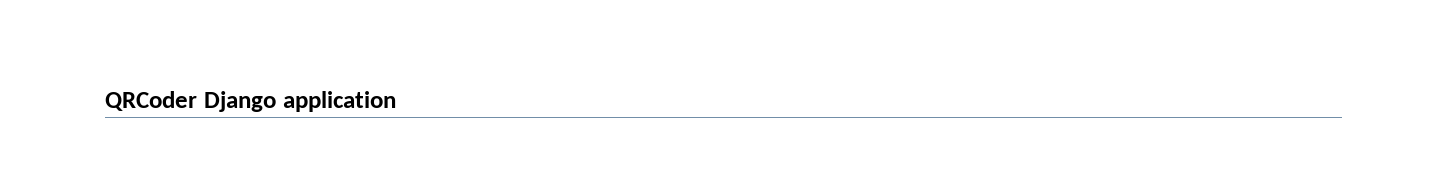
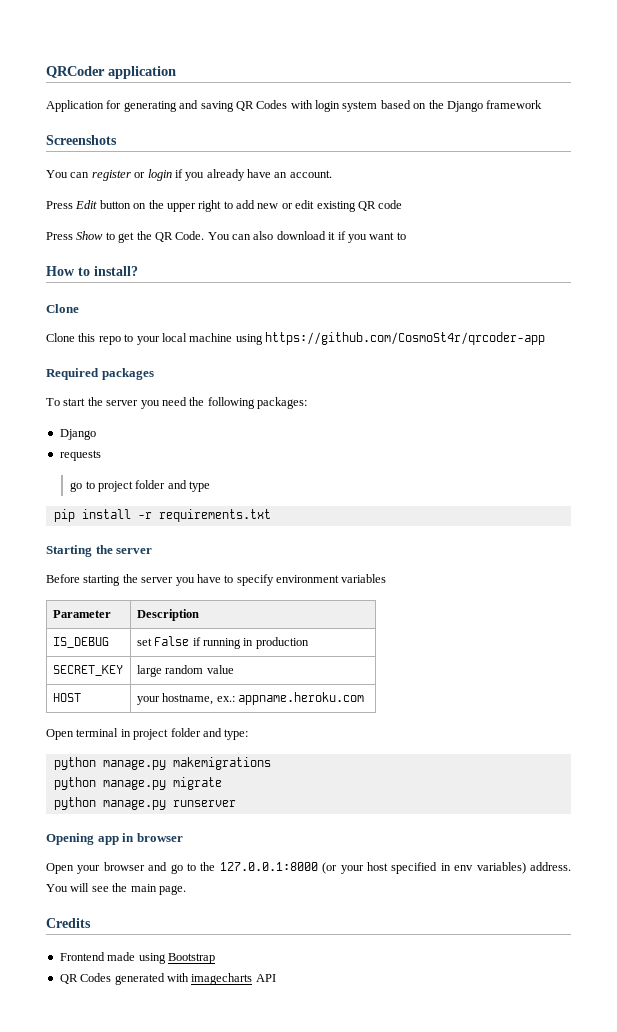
- QRCoder Django application
+ QRCoder application
+ Application for generating and saving QR Codes with login system based on the Django framework
+ Screenshots
+ You can register or login if you already have an account.
+ Press Edit button on the upper right to add new or edit existing QR code
+ Press Show to get the QR Code. You can also download it if you want to
+ How to install?
+ Clone
+ Clone this repo to your local machine using https://github.com/CosmoSt4r/qrcoder-app
+ Required packages
+ To start the server you need the following packages:
+ Django
+ requests
+ go to project folder and type
+ pip install -r requirements.txt
+ Starting the server
+ Before starting the server you have to specify environment variables
+ Parameter | Description
+ IS_DEBUG | set False if running in production
+ SECRET_KEY | large random value
+ HOST | your hostname, ex.: appname.heroku.com
+ Open terminal in project folder and type:
+ python manage.py makemigrations
+ python manage.py migrate
+ python manage.py runserver
+ Opening app in browser
+ Open your browser and go to the 127.0.0.1:8000 (or your host specified in env variables) address. You will see the main page.
+ Credits
+ Frontend made using Bootstrap
+ QR Codes generated with imagecharts API

